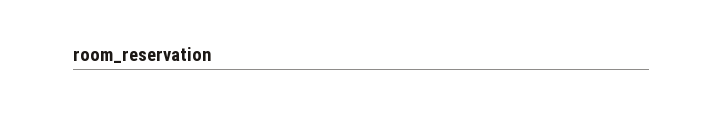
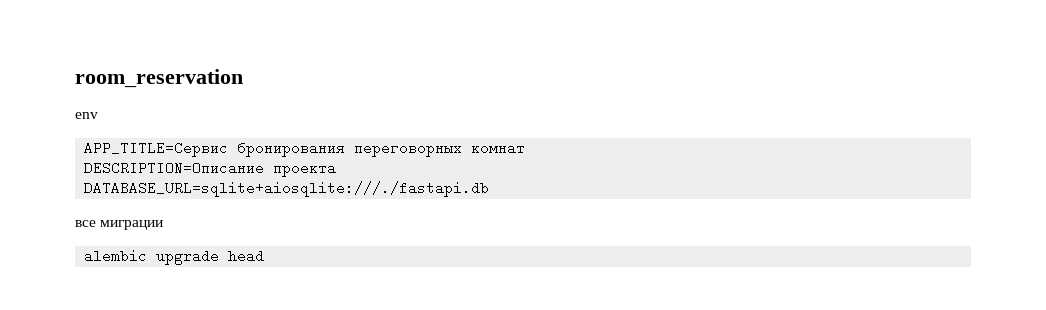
+ env
+ APP_TITLE=Сервис бронирования переговорных комнат
+ DESCRIPTION=Описание проекта
+ DATABASE_URL=sqlite+aiosqlite:///./fastapi.db
+ все миграции
+ alembic upgrade head

